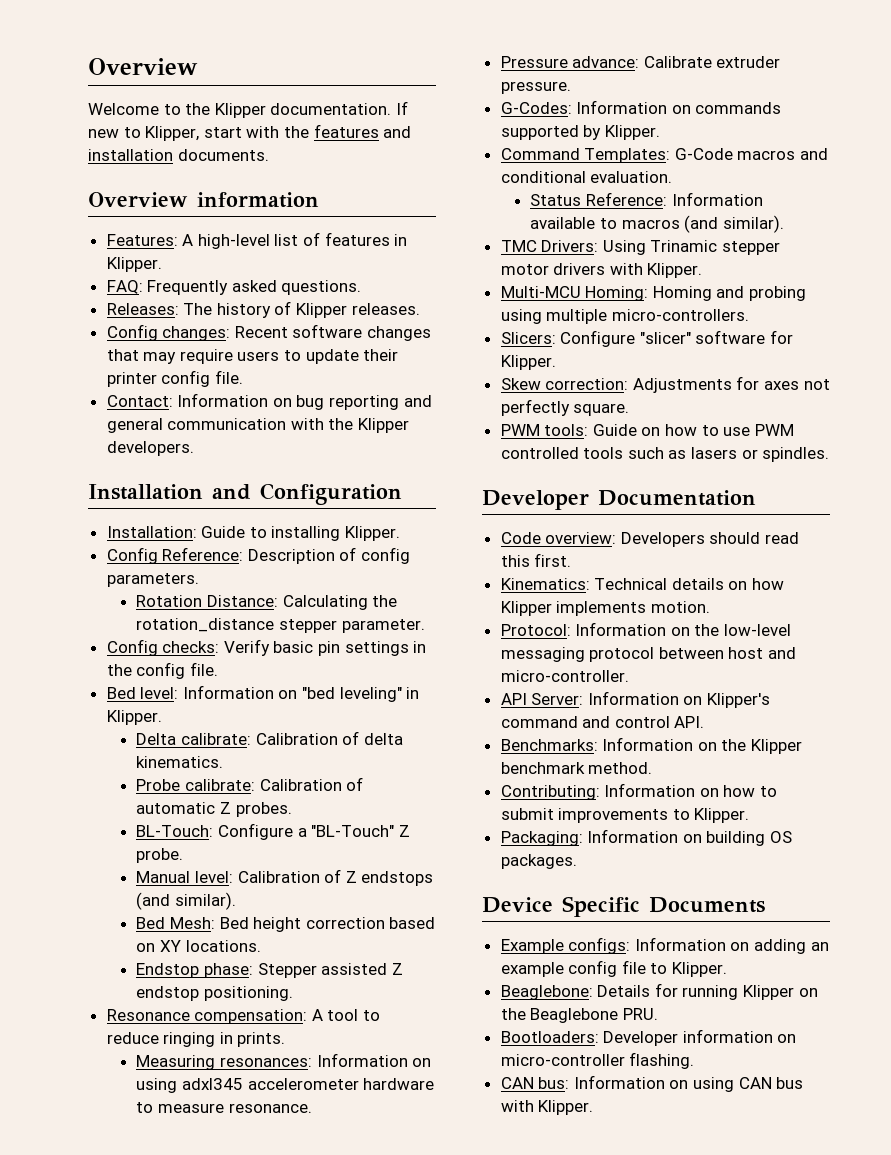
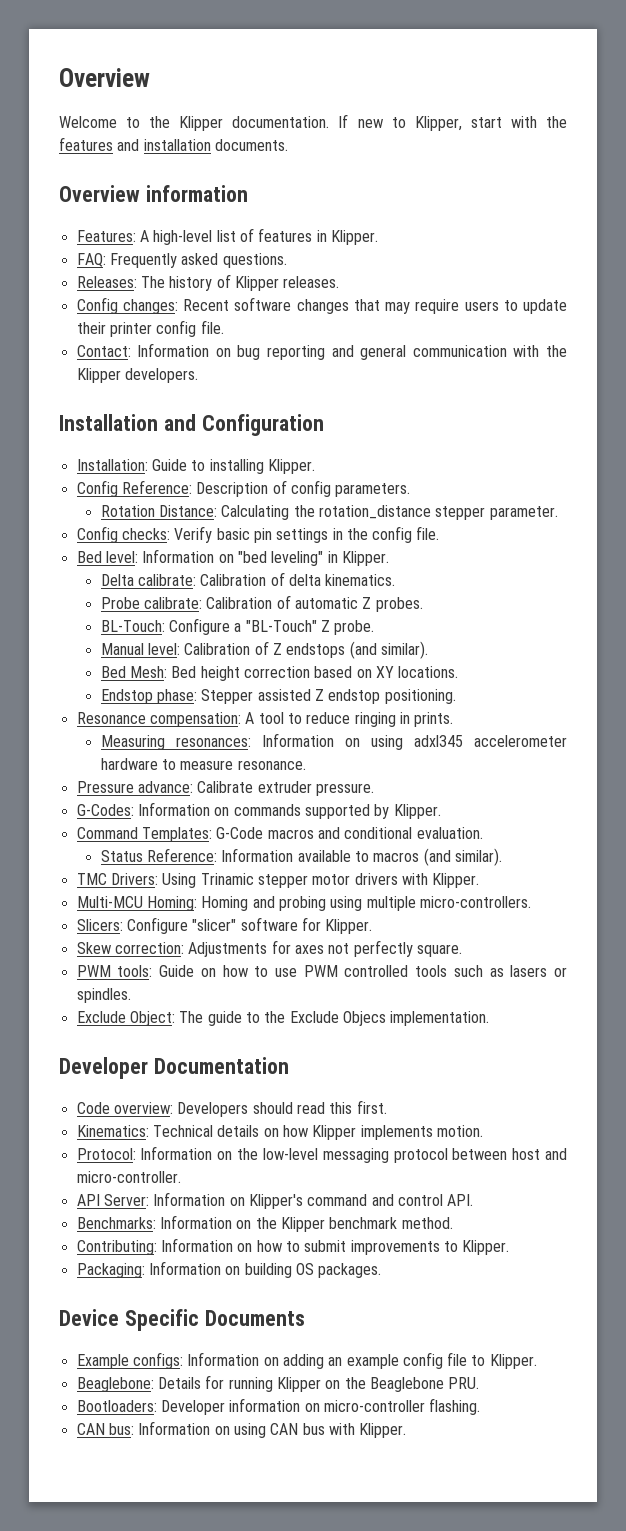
+ Exclude Object: The guide to the Exclude Objecs implementation.

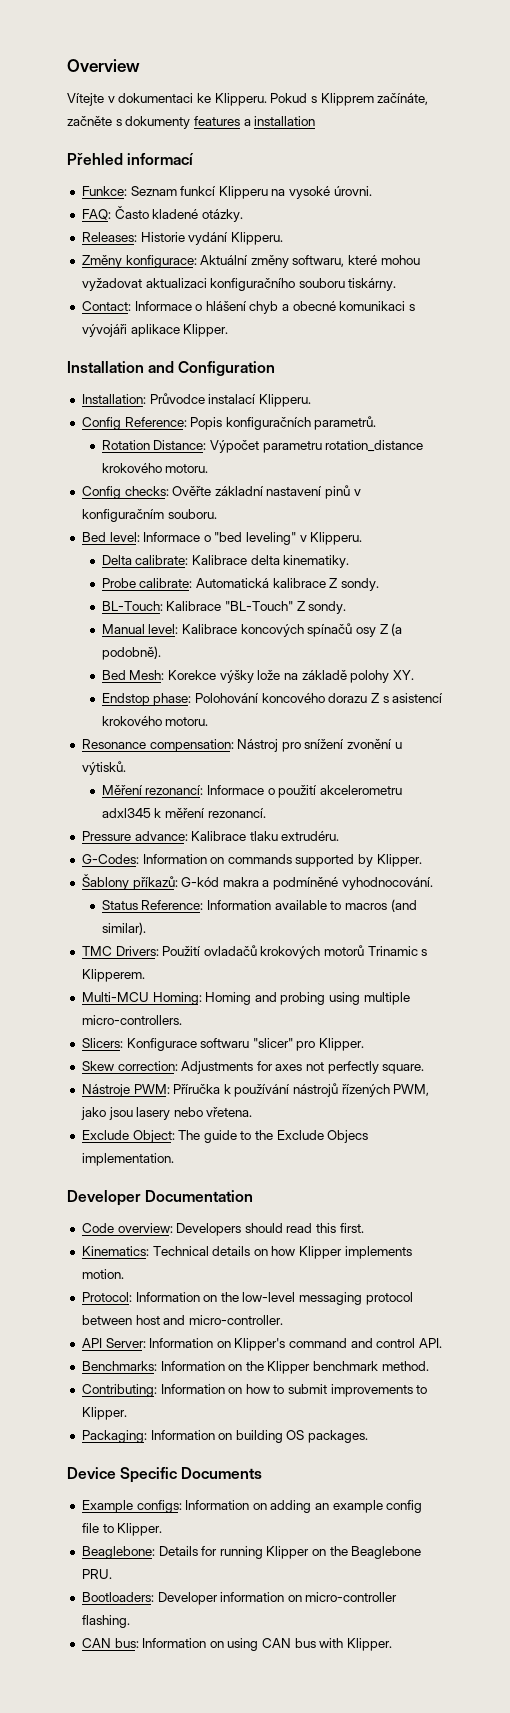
- Welcome to the Klipper documentation. If new to Klipper, start with the features and installation documents.
- Overview information
- Features: A high-level list of features in Klipper.
- FAQ: Frequently asked questions.
- Releases: The history of Klipper releases.
- Config changes: Recent software changes that may require users to update their printer config file.
- Contact: Information on bug reporting and general communication with the Klipper developers.
+ Vítejte v dokumentaci ke Klipperu. Pokud s Klipprem začínáte, začněte s dokumenty features a installation
+ Přehled informací
+ Funkce: Seznam funkcí Klipperu na vysoké úrovni.
+ FAQ: Často kladené otázky.
+ Releases: Historie vydání Klipperu.
+ Změny konfigurace: Aktuální změny softwaru, které mohou vyžadovat aktualizaci konfiguračního souboru tiskárny.
+ Contact: Informace o hlášení chyb a obecné komunikaci s vývojáři aplikace Klipper.
  Installation and Configuration
- Installation: Guide to installing Klipper.
- Config Reference: Description of config parameters.
- Rotation Distance: Calculating the rotation_distance stepper parameter.
- Config checks: Verify basic pin settings in the config file.
- Bed level: Information on "bed leveling" in Klipper.
- Delta calibrate: Calibration of delta kinematics.
- Probe calibrate: Calibration of automatic Z probes.
+ Installation: Průvodce instalací Klipperu.
+ Config Reference: Popis konfiguračních parametrů.
+ Rotation Distance: Výpočet parametru rotation_distance krokového motoru.
+ Config checks: Ověřte základní nastavení pinů v konfiguračním souboru.
+ Bed level: Informace o "bed leveling" v Klipperu.
+ Delta calibrate: Kalibrace delta kinematiky.
+ Probe calibrate: Automatická kalibrace Z sondy.
- BL-Touch: Configure a "BL-Touch" Z probe.
+ BL-Touch: Kalibrace "BL-Touch" Z sondy.
- Manual level: Calibration of Z endstops (and similar).
- Bed Mesh: Bed height correction based on XY locations.
- Endstop phase: Stepper assisted Z endstop positioning.
- Resonance compensation: A tool to reduce ringing in prints.
- Measuring resonances: Information on using adxl345 accelerometer hardware to measure resonance.
+ Manual level: Kalibrace koncových spínačů osy Z (a podobně).
+ Bed Mesh: Korekce výšky lože na základě polohy XY.
+ Endstop phase: Polohování koncového dorazu Z s asistencí krokového motoru.
+ Resonance compensation: Nástroj pro snížení zvonění u výtisků.
+ Měření rezonancí: Informace o použití akcelerometru adxl345 k měření rezonancí.
- Pressure advance: Calibrate extruder pressure.
+ Pressure advance: Kalibrace tlaku extrudéru.
- Command Templates: G-Code macros and conditional evaluation.
+ Šablony příkazů: G-kód makra a podmíněné vyhodnocování.
- TMC Drivers: Using Trinamic stepper motor drivers with Klipper.
+ TMC Drivers: Použití ovladačů krokových motorů Trinamic s Klipperem.
- Slicers: Configure "slicer" software for Klipper.
+ Slicers: Konfigurace softwaru "slicer" pro Klipper.
- PWM tools: Guide on how to use PWM controlled tools such as lasers or spindles.
+ Nástroje PWM: Příručka k používání nástrojů řízených PWM, jako jsou lasery nebo vřetena.

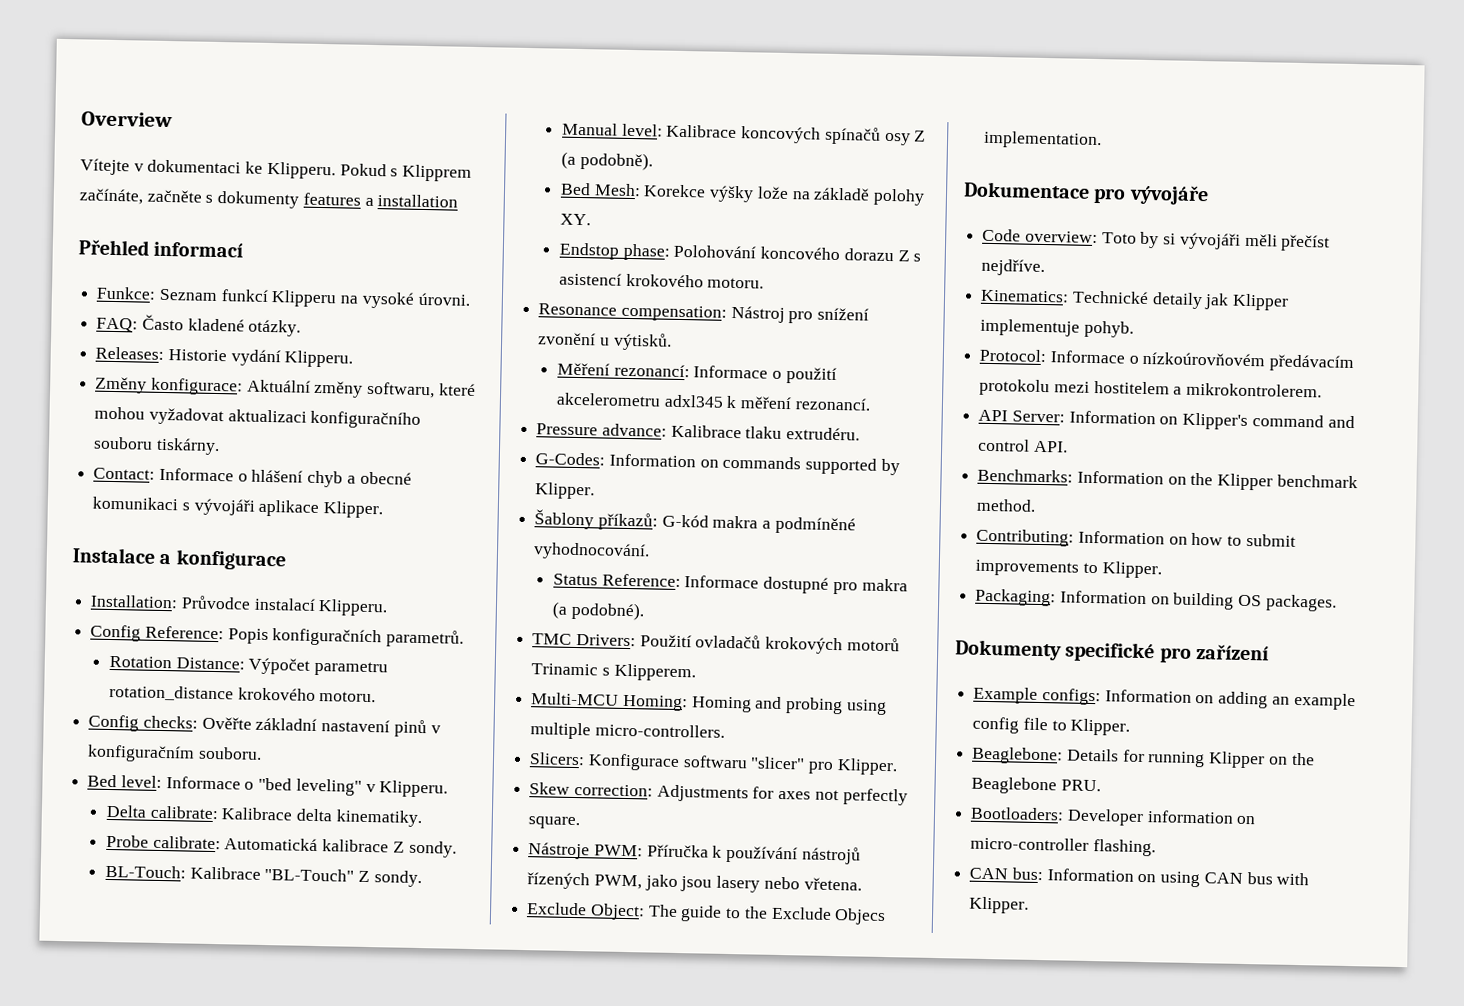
- Installation and Configuration
+ Instalace a konfigurace
- Status Reference: Information available to macros (and similar).
+ Status Reference: Informace dostupné pro makra (a podobné).
- Developer Documentation
+ Dokumentace pro vývojáře
- Code overview: Developers should read this first.
- Kinematics: Technical details on how Klipper implements motion.
- Protocol: Information on the low-level messaging protocol between host and micro-controller.
+ Code overview: Toto by si vývojáři měli přečíst nejdříve.
+ Kinematics: Technické detaily jak Klipper implementuje pohyb.
+ Protocol: Informace o nízkoúrovňovém předávacím protokolu mezi hostitelem a mikrokontrolerem.
- Device Specific Documents
+ Dokumenty specifické pro zařízení

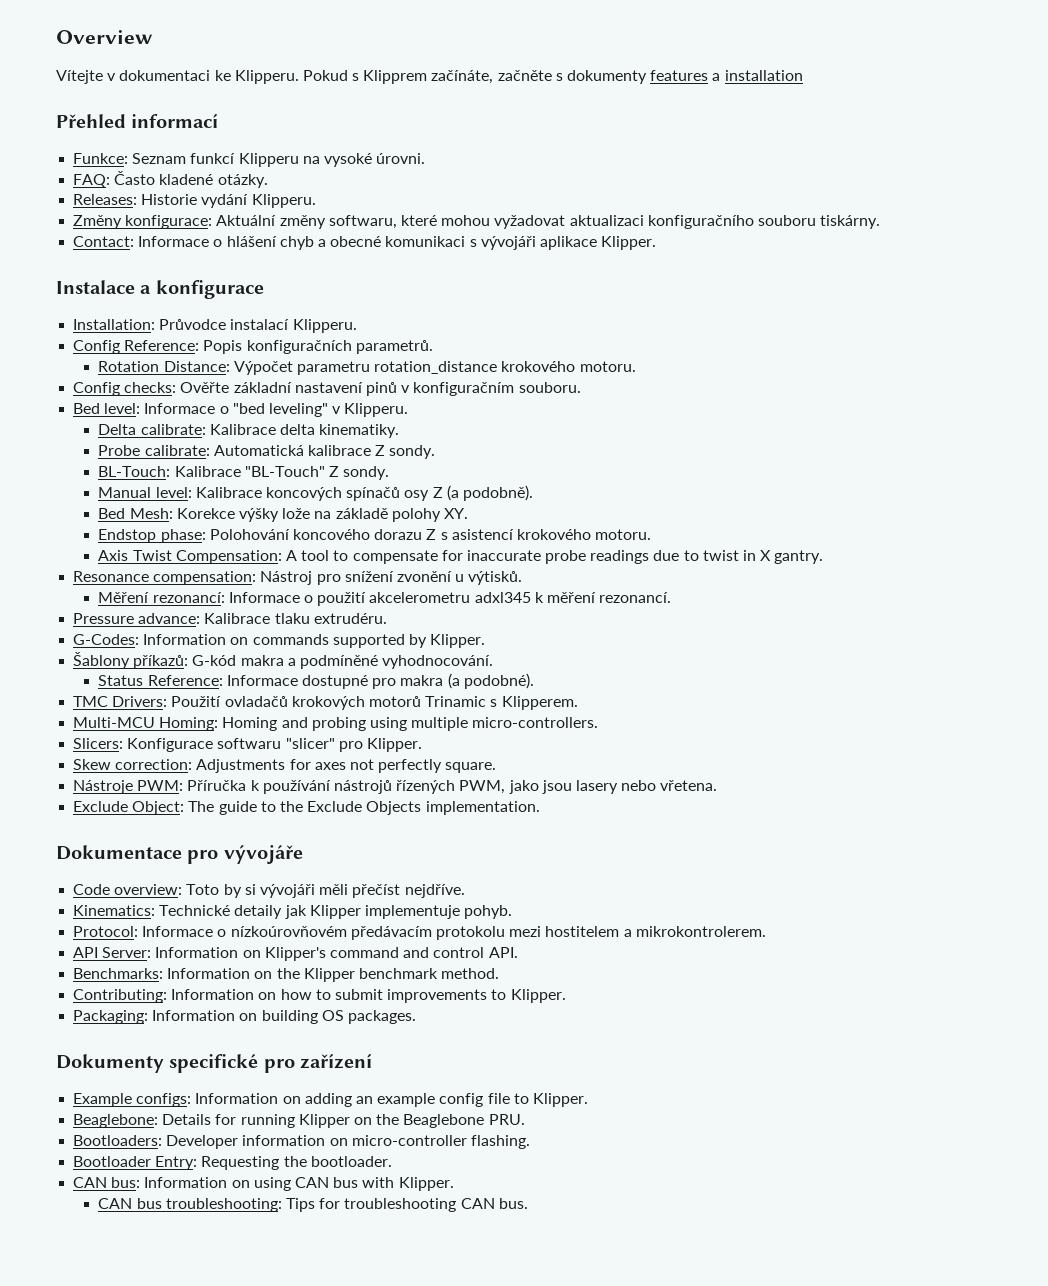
+ Axis Twist Compensation: A tool to compensate for inaccurate probe readings due to twist in X gantry.
- Exclude Object: The guide to the Exclude Objecs implementation.
+ Exclude Object: The guide to the Exclude Objects implementation.
+ Bootloader Entry: Requesting the bootloader.
+ CAN bus troubleshooting: Tips for troubleshooting CAN bus.

